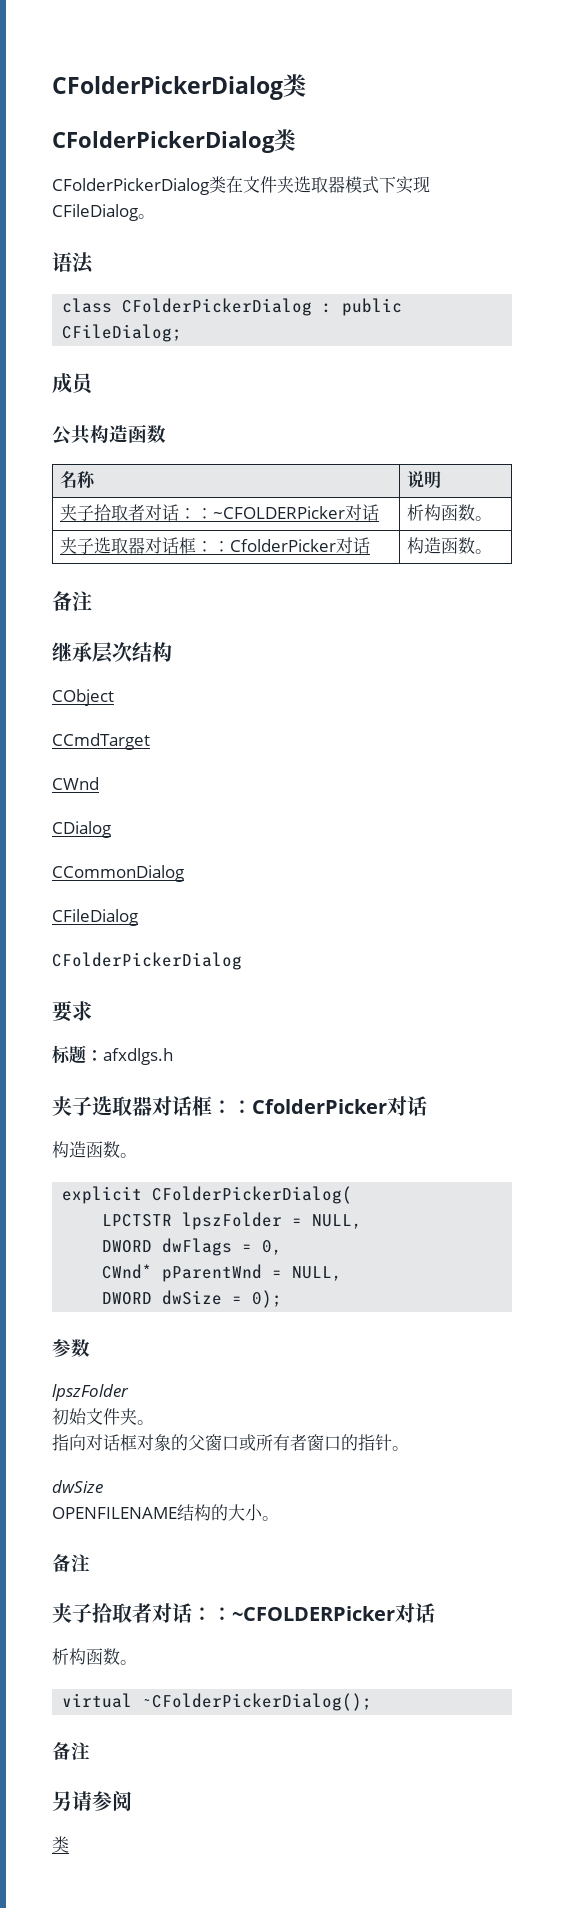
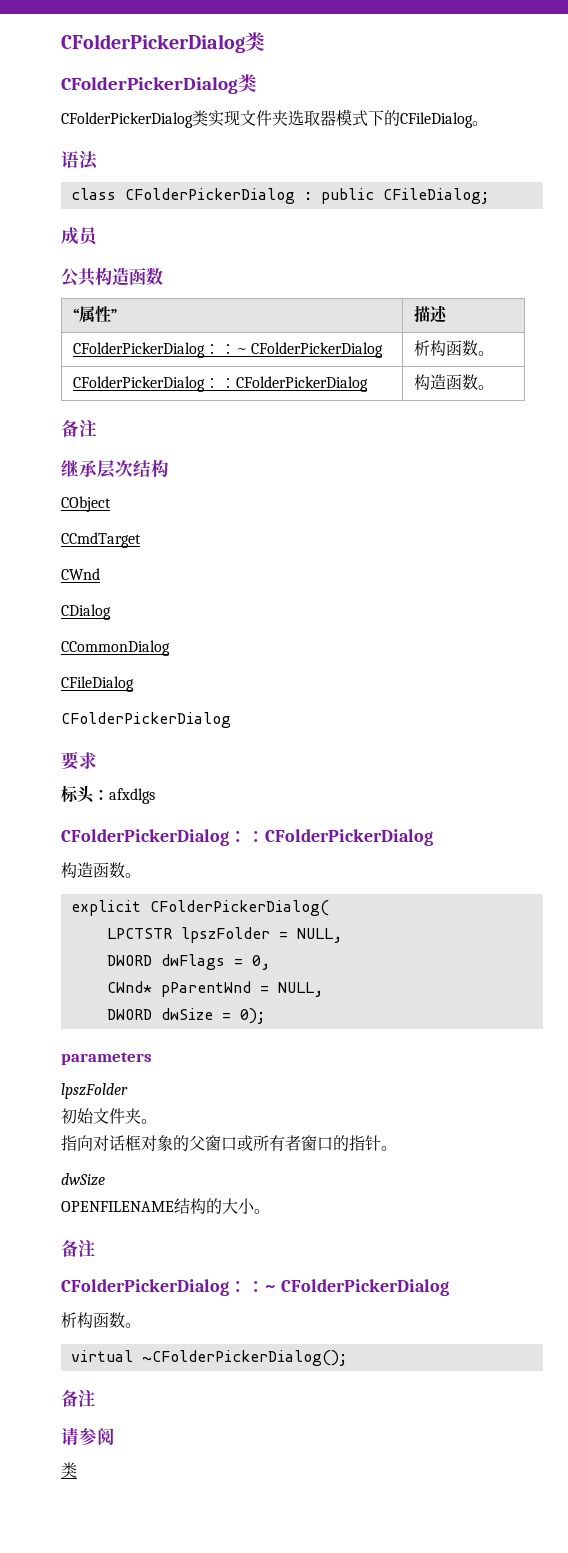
- CFolderPickerDialog类在文件夹选取器模式下实现CFileDialog。
+ CFolderPickerDialog类实现文件夹选取器模式下的CFileDialog。
- 名称 | 说明
- 夹子拾取者对话：：~CFOLDERPicker对话 | 析构函数。
- 夹子选取器对话框：：CfolderPicker对话 | 构造函数。
+ “属性” | 描述
+ CFolderPickerDialog：：~ CFolderPickerDialog | 析构函数。
+ CFolderPickerDialog：：CFolderPickerDialog | 构造函数。
- 标题：afxdlgs.h
- 夹子选取器对话框：：CfolderPicker对话
+ 标头：afxdlgs
+ CFolderPickerDialog：：CFolderPickerDialog
- 参数
+ parameters
  OPENFILENAME结构的大小。
  备注
- 夹子拾取者对话：：~CFOLDERPicker对话
+ CFolderPickerDialog：：~ CFolderPickerDialog
- 另请参阅
+ 请参阅

